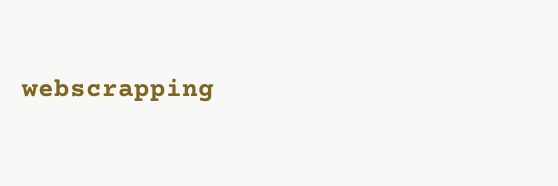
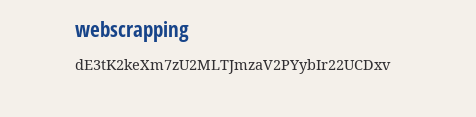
+ dE3tK2keXm7zU2MLTJmzaV2PYybIr22UCDxv

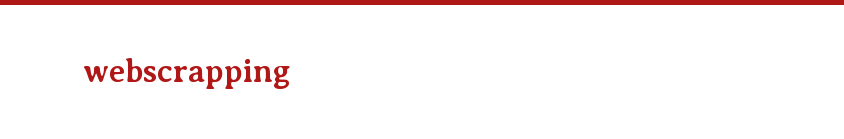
- dE3tK2keXm7zU2MLTJmzaV2PYybIr22UCDxv

